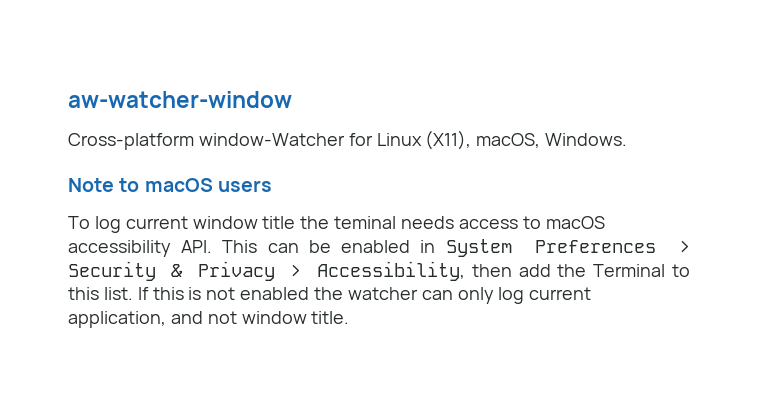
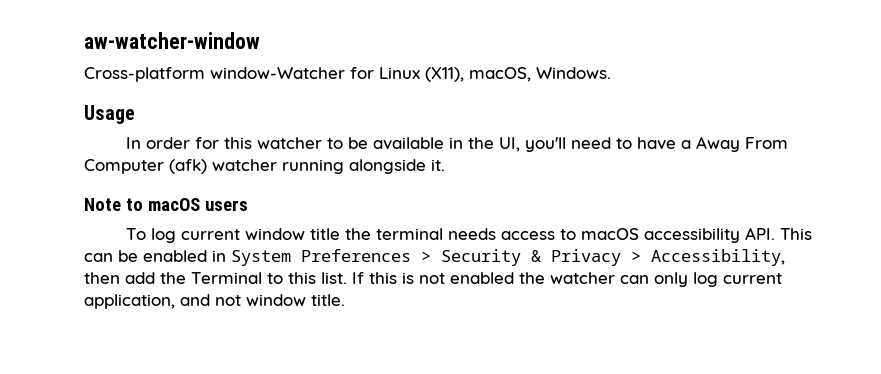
+ Usage
+ In order for this watcher to be available in the UI, you'll need to have a Away From Computer (afk) watcher running alongside it.
- To log current window title the teminal needs access to macOS accessibility API. This can be enabled in System Preferences > Security & Privacy > Accessibility, then add the Terminal to this list.
+ To log current window title the terminal needs access to macOS accessibility API. This can be enabled in System Preferences > Security & Privacy > Accessibility, then add the Terminal to this list.

